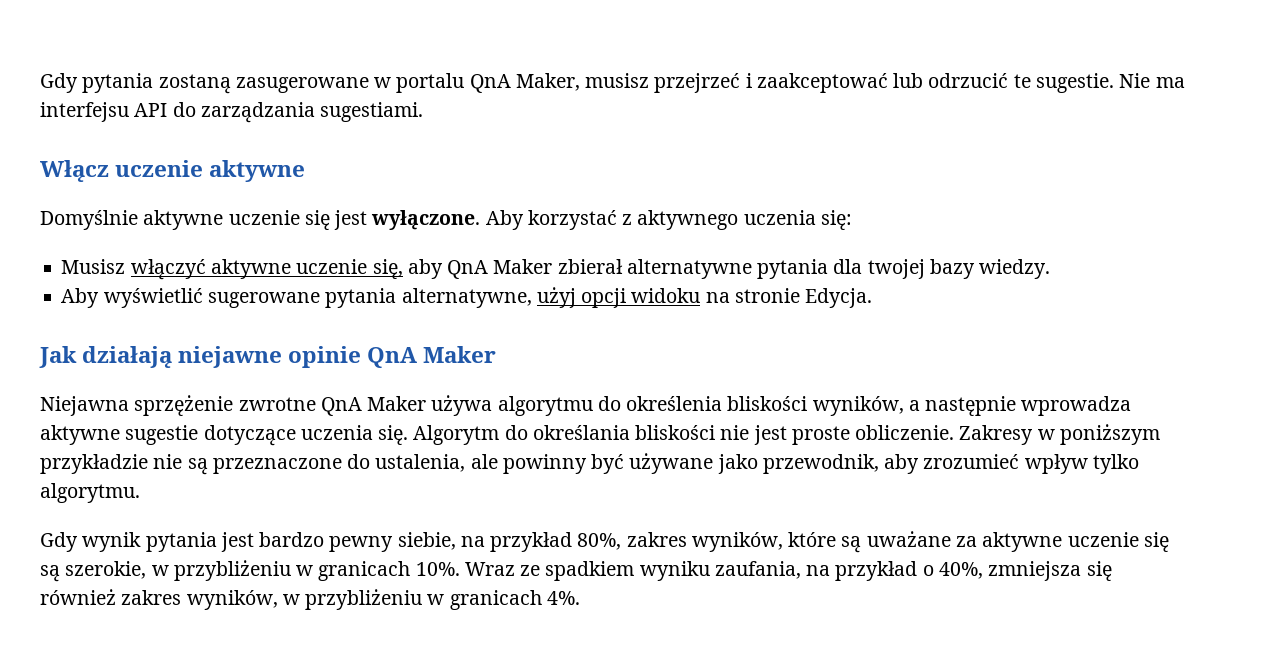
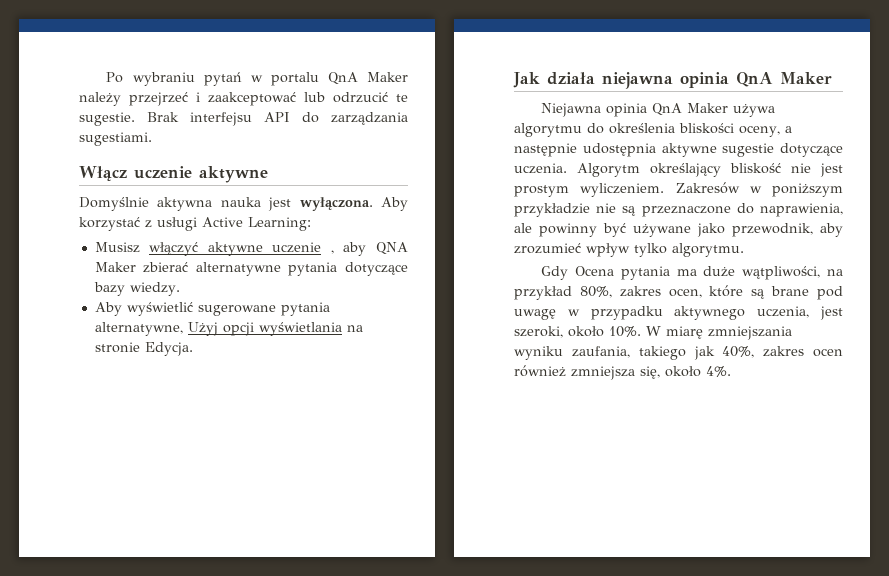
- Gdy pytania zostaną zasugerowane w portalu QnA Maker, musisz przejrzeć i zaakceptować lub odrzucić te sugestie.
+ Po wybraniu pytań w portalu QnA Maker należy przejrzeć i zaakceptować lub odrzucić te sugestie.
- Nie ma interfejsu API do zarządzania sugestiami.
+ Brak interfejsu API do zarządzania sugestiami.
- Domyślnie aktywne uczenie się jest wyłączone. Aby korzystać z aktywnego uczenia się:
- Musisz włączyć aktywne uczenie się, aby QnA Maker zbierał alternatywne pytania dla twojej bazy wiedzy.
+ Domyślnie aktywna nauka jest wyłączona. Aby korzystać z usługi Active Learning:
+ Musisz włączyć aktywne uczenie , aby QNA Maker zbierać alternatywne pytania dotyczące bazy wiedzy.
- Aby wyświetlić sugerowane pytania alternatywne, użyj opcji widoku na stronie Edycja.
+ Aby wyświetlić sugerowane pytania alternatywne, Użyj opcji wyświetlania na stronie Edycja.
- Jak działają niejawne opinie QnA Maker
+ Jak działa niejawna opinia QnA Maker
- Niejawna sprzężenie zwrotne QnA Maker używa algorytmu do określenia bliskości wyników, a następnie wprowadza aktywne sugestie dotyczące uczenia się. Algorytm do określania bliskości nie jest proste obliczenie. Zakresy w poniższym przykładzie nie są przeznaczone do ustalenia, ale powinny być używane jako przewodnik, aby zrozumieć wpływ tylko algorytmu.
+ Niejawna opinia QnA Maker używa algorytmu do określenia bliskości oceny, a następnie udostępnia aktywne sugestie dotyczące uczenia. Algorytm określający bliskość nie jest prostym wyliczeniem. Zakresów w poniższym przykładzie nie są przeznaczone do naprawienia, ale powinny być używane jako przewodnik, aby zrozumieć wpływ tylko algorytmu.
- Gdy wynik pytania jest bardzo pewny siebie, na przykład 80%, zakres wyników, które są uważane za aktywne uczenie się są szerokie, w przybliżeniu w granicach 10%. Wraz ze spadkiem wyniku zaufania, na przykład o 40%, zmniejsza się również zakres wyników, w przybliżeniu w granicach 4%.
+ Gdy Ocena pytania ma duże wątpliwości, na przykład 80%, zakres ocen, które są brane pod uwagę w przypadku aktywnego uczenia, jest szeroki, około 10%. W miarę zmniejszania wyniku zaufania, takiego jak 40%, zakres ocen również zmniejsza się, około 4%.

